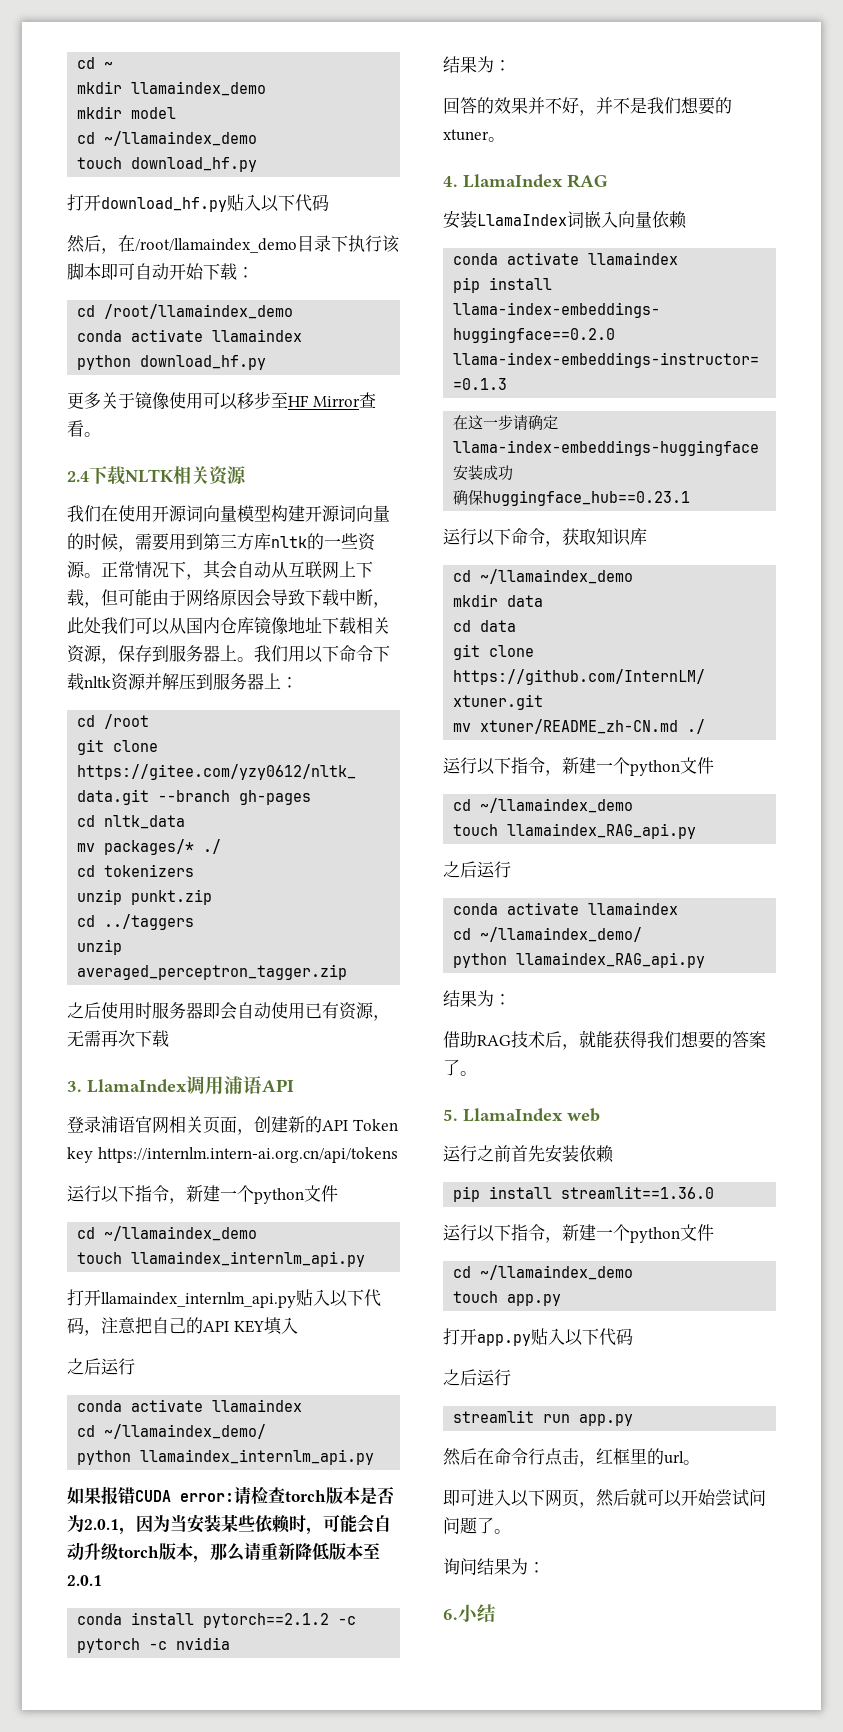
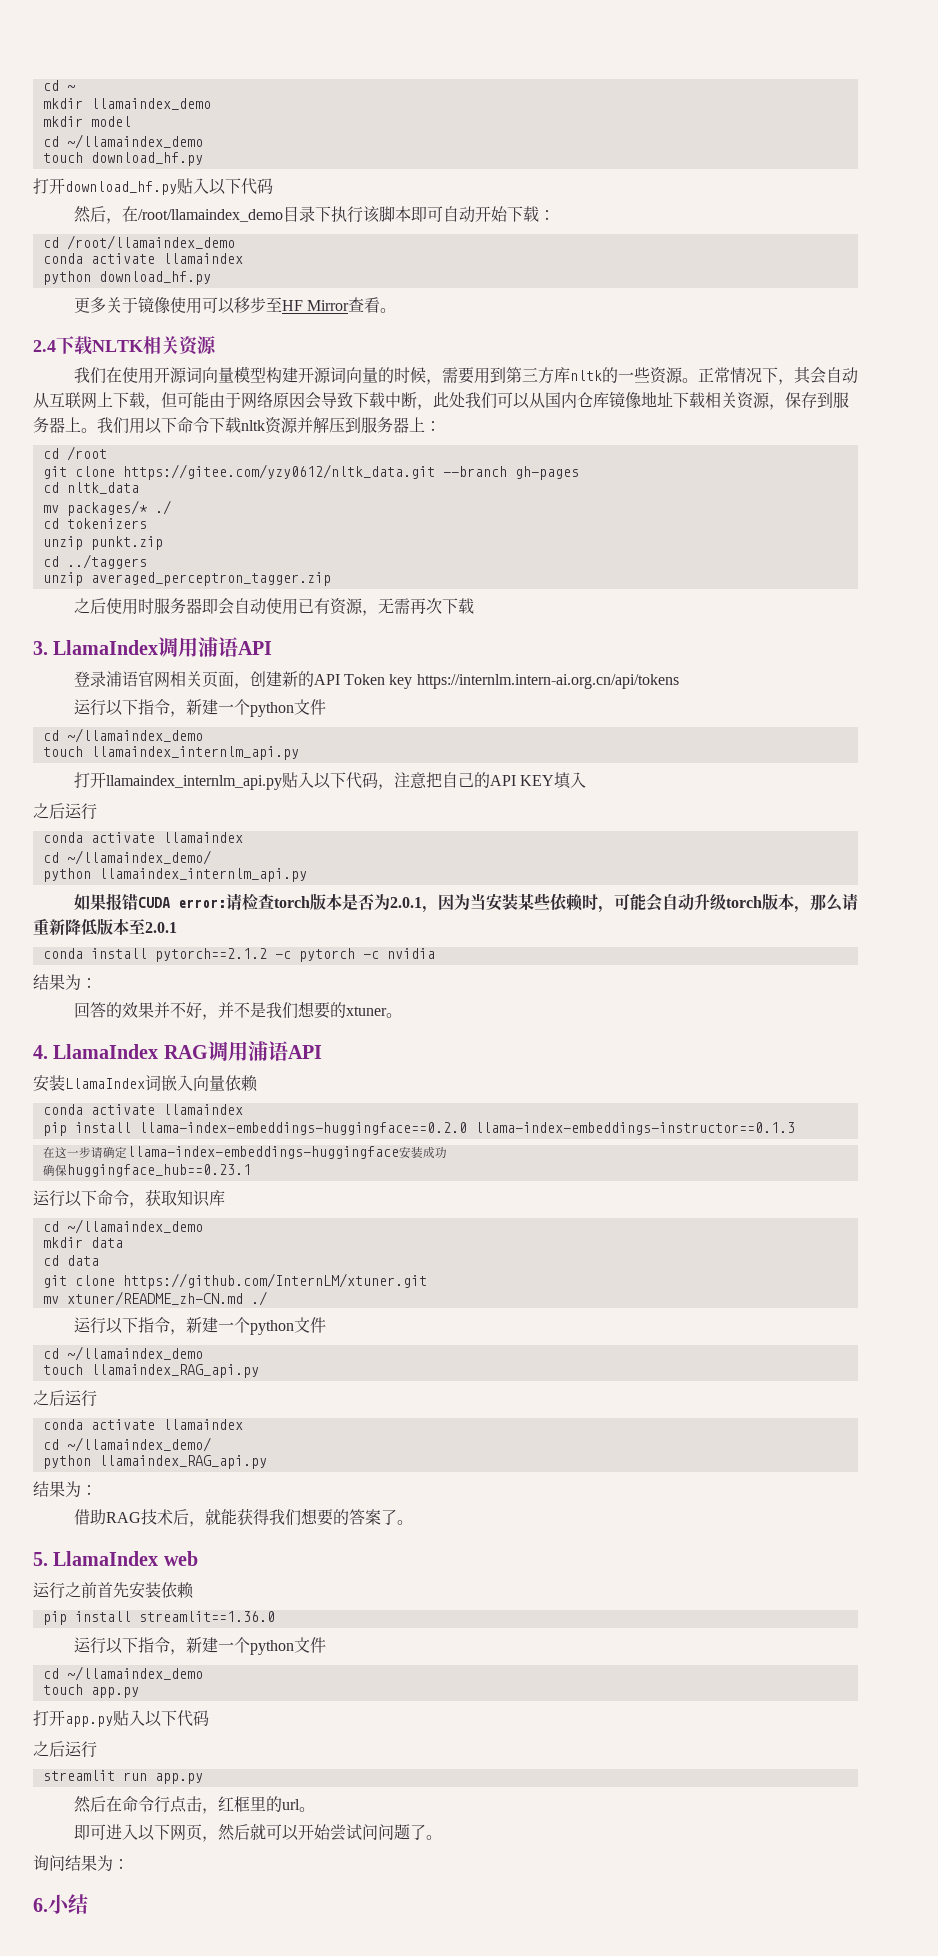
- 4. LlamaIndex RAG
+ 4. LlamaIndex RAG调用浦语API

